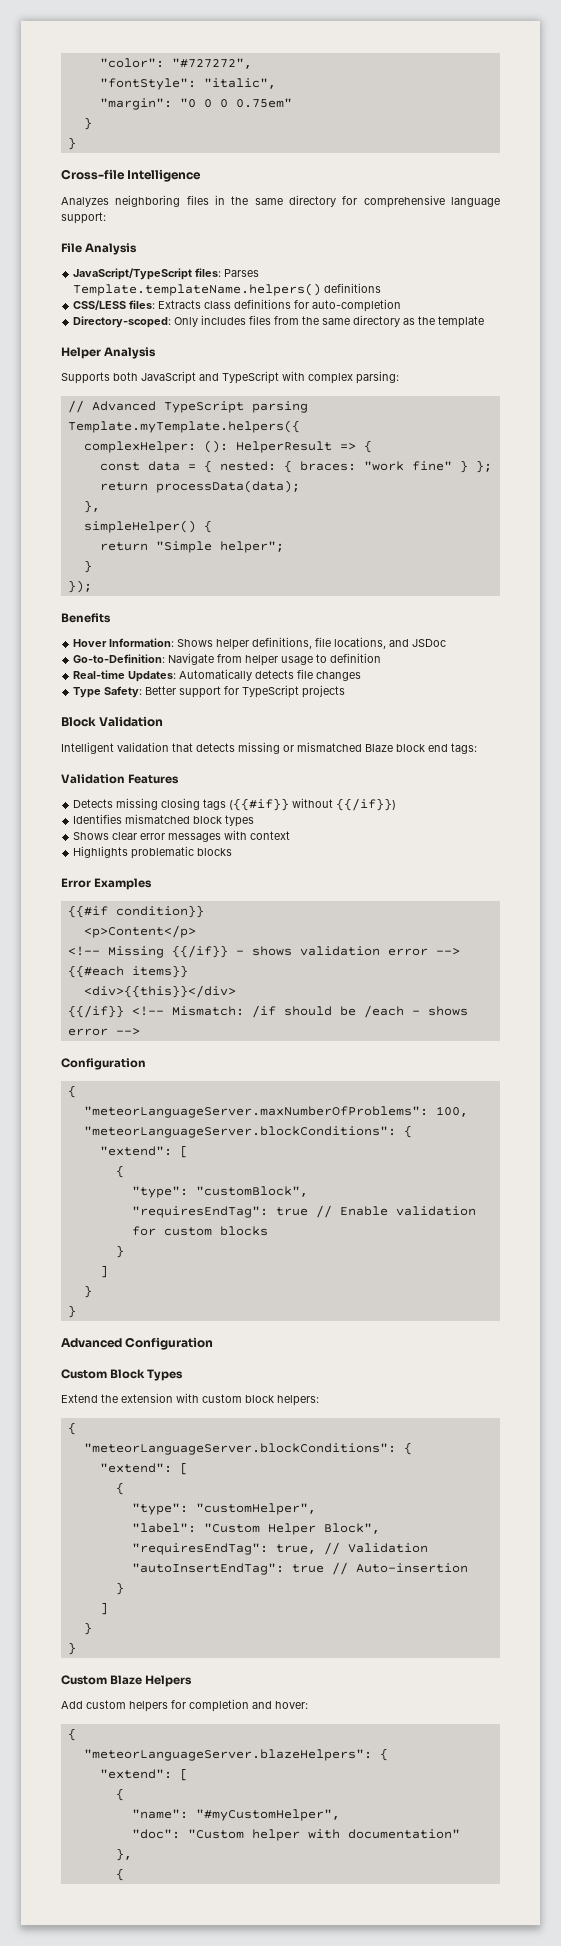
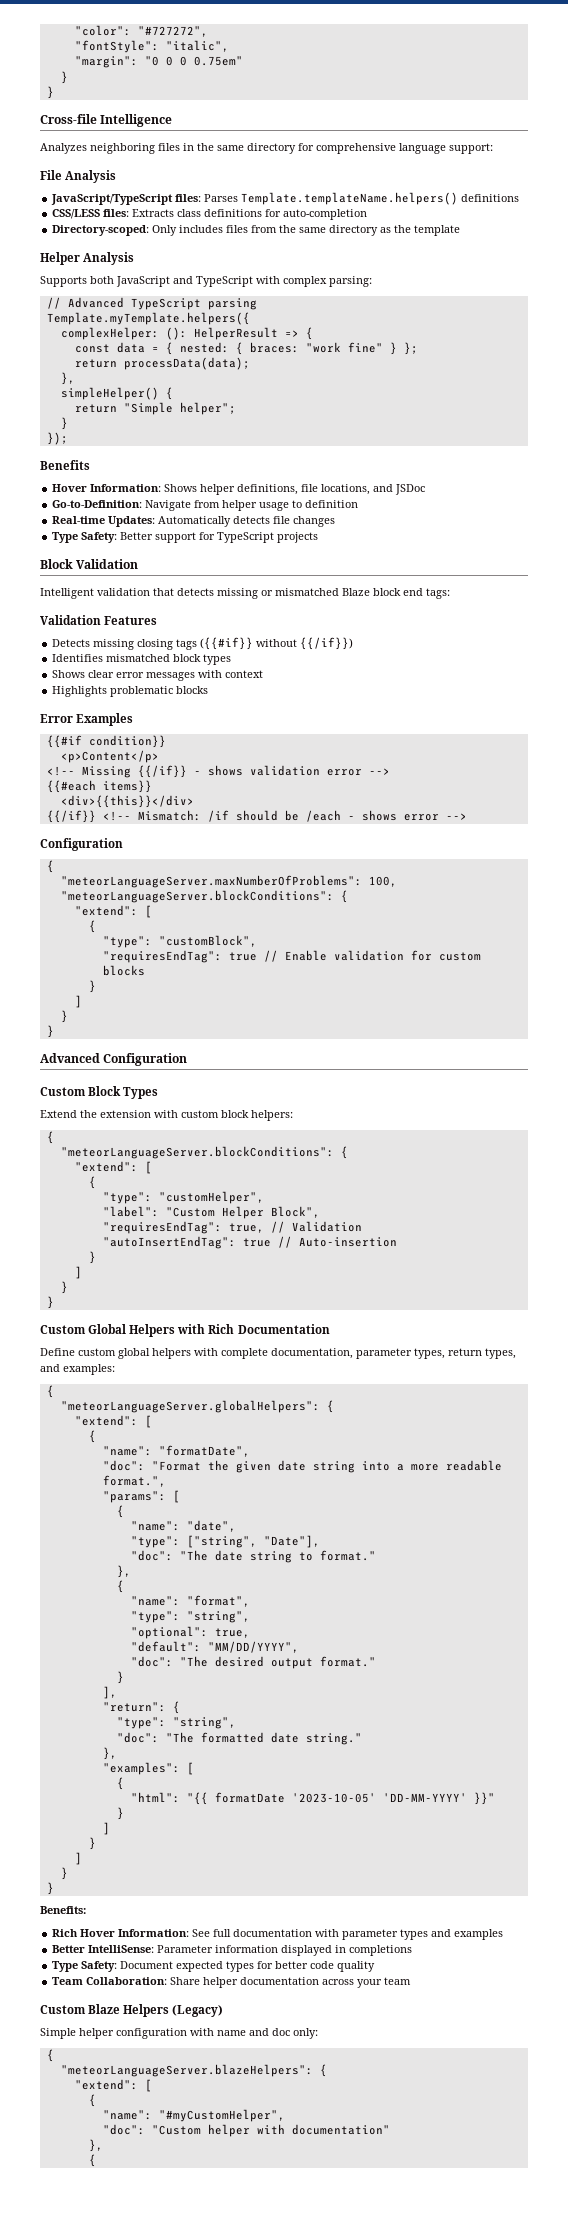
- Custom Blaze Helpers
- Add custom helpers for completion and hover:
+ Custom Global Helpers with Rich Documentation
+ Define custom global helpers with complete documentation, parameter types, return types, and examples:
+ {
+ "meteorLanguageServer.globalHelpers": {
+ "extend": [
+ {
+ "name": "formatDate",
+ "doc": "Format the given date string into a more readable format.",
+ "params": [
+ {
+ "name": "date",
+ "type": ["string", "Date"],
+ "doc": "The date string to format."
+ },
+ {
+ "name": "format",
+ "type": "string",
+ "optional": true,
+ "default": "MM/DD/YYYY",
+ "doc": "The desired output format."
+ }
+ ],
+ "return": {
+ "type": "string",
+ "doc": "The formatted date string."
+ },
+ "examples": [
+ {
+ "html": "{{ formatDate '2023-10-05' 'DD-MM-YYYY' }}"
+ }
+ ]
+ }
+ ]
+ }
+ }
+ Benefits:
+ Rich Hover Information: See full documentation with parameter types and examples
+ Better IntelliSense: Parameter information displayed in completions
+ Type Safety: Document expected types for better code quality
+ Team Collaboration: Share helper documentation across your team
+ Custom Blaze Helpers (Legacy)
+ Simple helper configuration with name and doc only:

